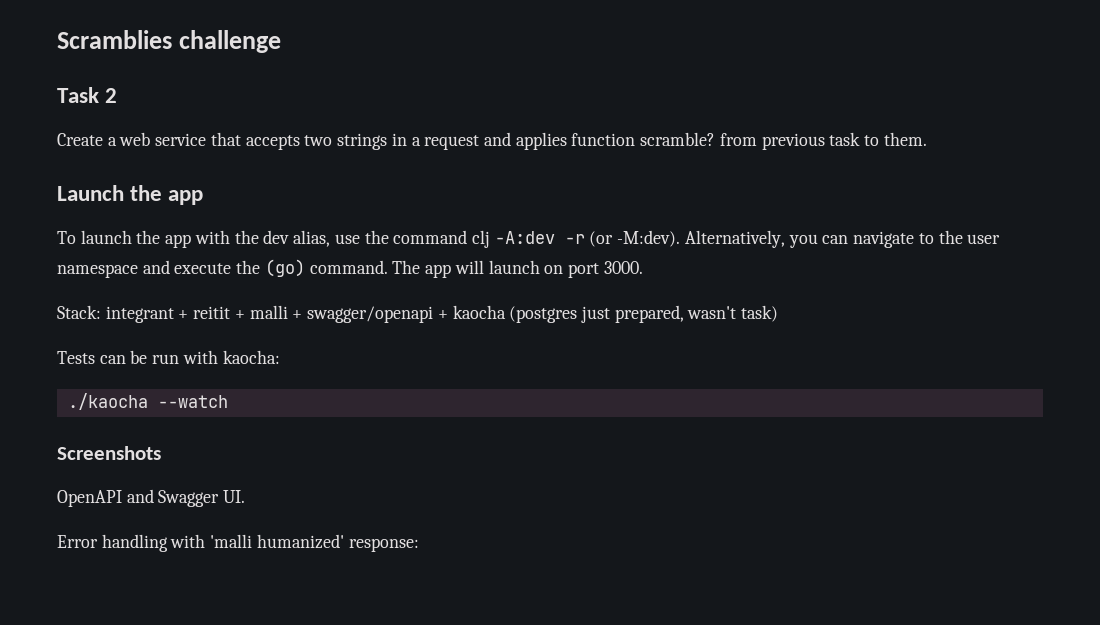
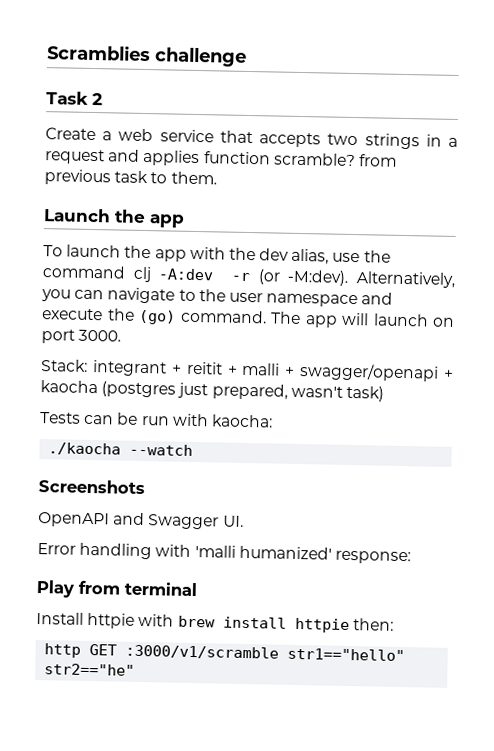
+ Play from terminal
+ Install httpie with brew install httpie then:
+ http GET :3000/v1/scramble str1=="hello" str2=="he"

